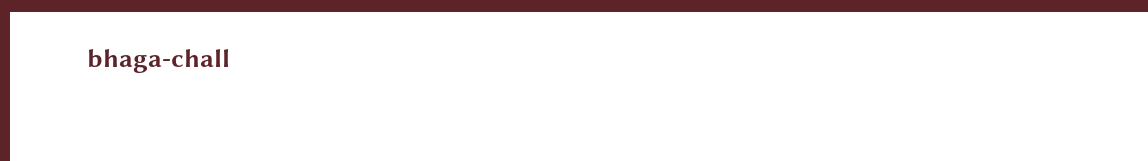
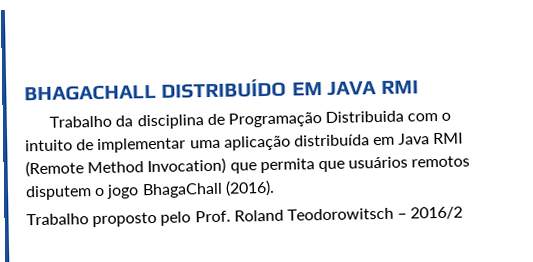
- bhaga-chall
+ BHAGACHALL DISTRIBUÍDO EM JAVA RMI
+ Trabalho da disciplina de Programação Distribuida com o intuito de implementar uma aplicação distribuída em Java RMI (Remote Method Invocation) que permita que usuários remotos disputem o jogo BhagaChall (2016).
+ Trabalho proposto pelo Prof. Roland Teodorowitsch – 2016/2

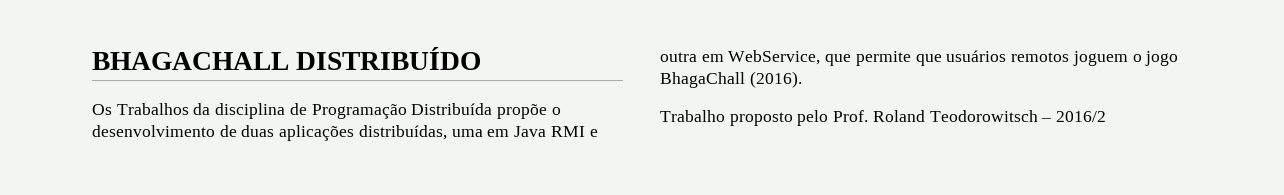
- BHAGACHALL DISTRIBUÍDO EM JAVA RMI
- Trabalho da disciplina de Programação Distribuida com o intuito de implementar uma aplicação distribuída em Java RMI (Remote Method Invocation) que permita que usuários remotos disputem o jogo BhagaChall (2016).
+ BHAGACHALL DISTRIBUÍDO
+ Os Trabalhos da disciplina de Programação Distribuída propõe o desenvolvimento de duas aplicações distribuídas, uma em Java RMI e outra em WebService, que permite que usuários remotos joguem o jogo BhagaChall (2016).

